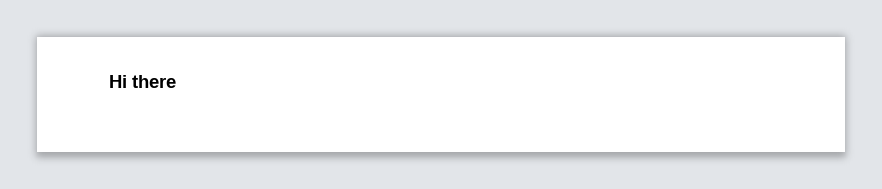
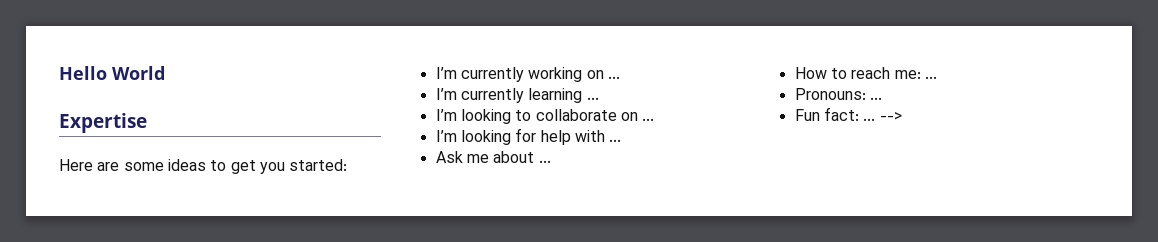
- Hi there
+ Hello World
+ Expertise
+ Here are some ideas to get you started:
+ I’m currently working on ...
+ I’m currently learning ...
+ I’m looking to collaborate on ...
+ I’m looking for help with ...
+ Ask me about ...
+ How to reach me: ...
+ Pronouns: ...
+ Fun fact: ... -->

